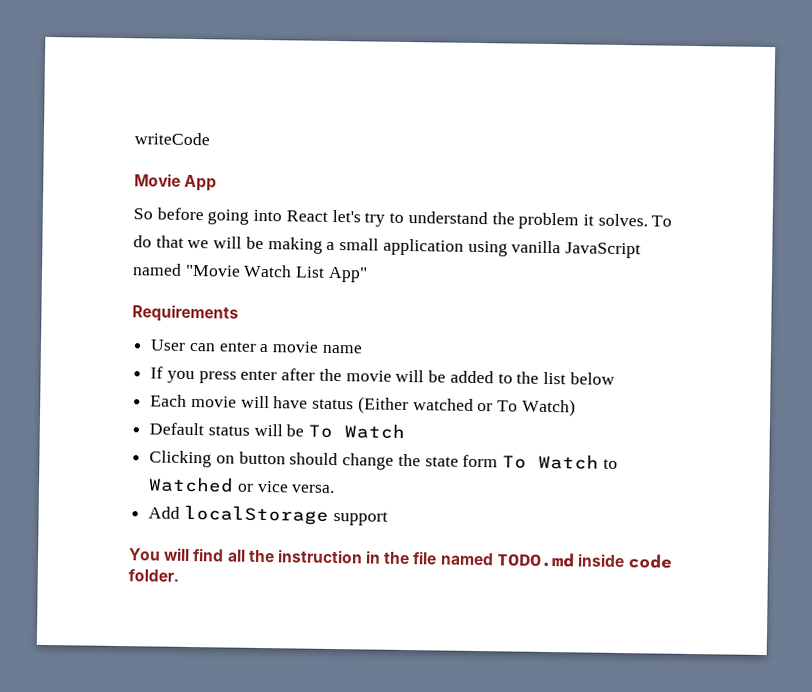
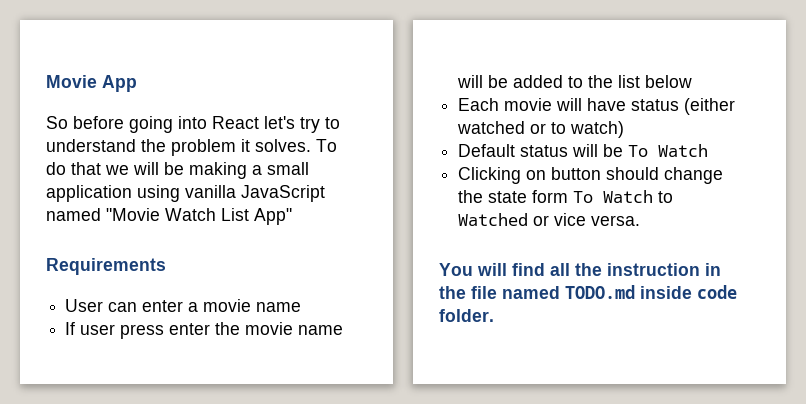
- writeCode
- If you press enter after the movie will be added to the list below
+ If user press enter the movie name will be added to the list below
- Each movie will have status (Either watched or To Watch)
+ Each movie will have status (either watched or to watch)
- Add localStorage support

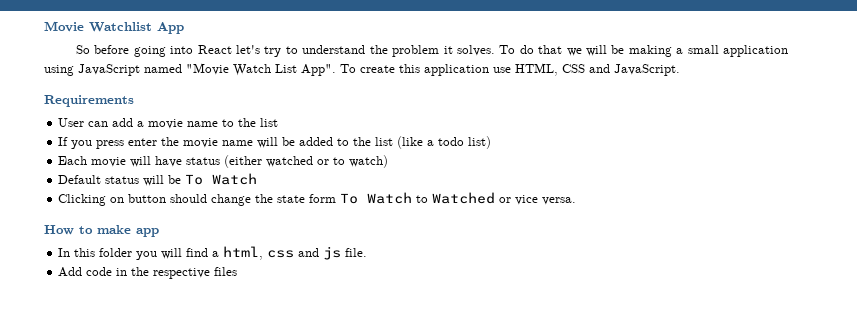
- Movie App
+ Movie Watchlist App
- To do that we will be making a small application using vanilla JavaScript named "Movie Watch List App"
+ To do that we will be making a small application using JavaScript named "Movie Watch List App". To create this application use HTML, CSS and JavaScript.
- User can enter a movie name
+ User can add a movie name to the list
- If user press enter the movie name will be added to the list below
+ If you press enter the movie name will be added to the list (like a todo list)
- You will find all the instruction in the file named TODO.md inside code folder.
+ How to make app
+ In this folder you will find a html, css and js file.
+ Add code in the respective files

